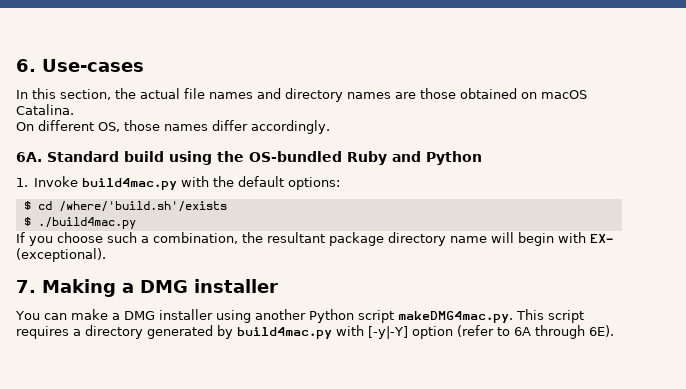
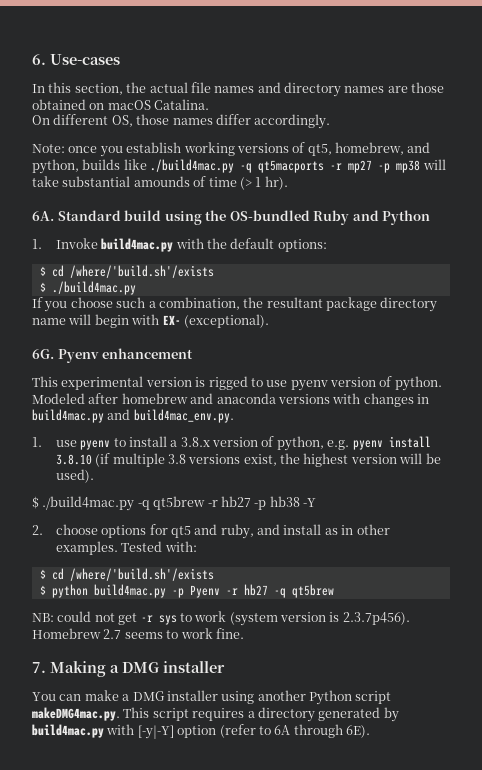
+ Note: once you establish working versions of qt5, homebrew, and python, builds like ./build4mac.py -q qt5macports -r mp27 -p mp38 will take substantial amounds of time (> 1 hr).
+ 6G. Pyenv enhancement
+ This experimental version is rigged to use pyenv version of python. Modeled after homebrew and anaconda versions with changes in build4mac.py and build4mac_env.py.
+ 1. use pyenv to install a 3.8.x version of python, e.g. pyenv install 3.8.10 (if multiple 3.8 versions exist, the highest version will be used).
+ $ ./build4mac.py -q qt5brew -r hb27 -p hb38 -Y
+ 2. choose options for qt5 and ruby, and install as in other examples. Tested with:
+ $ cd /where/'build.sh'/exists
+ $ python build4mac.py -p Pyenv -r hb27 -q qt5brew
+ NB: could not get -r sys to work (system version is 2.3.7p456). Homebrew 2.7 seems to work fine.

